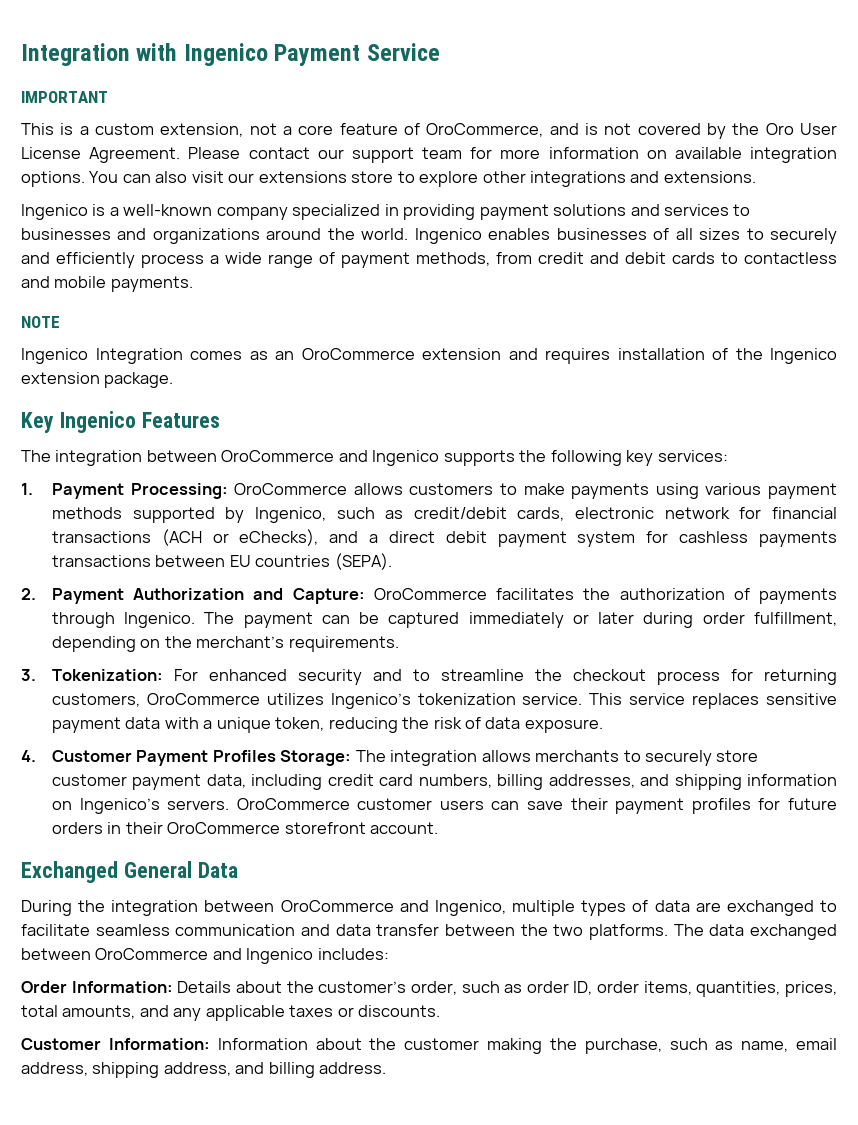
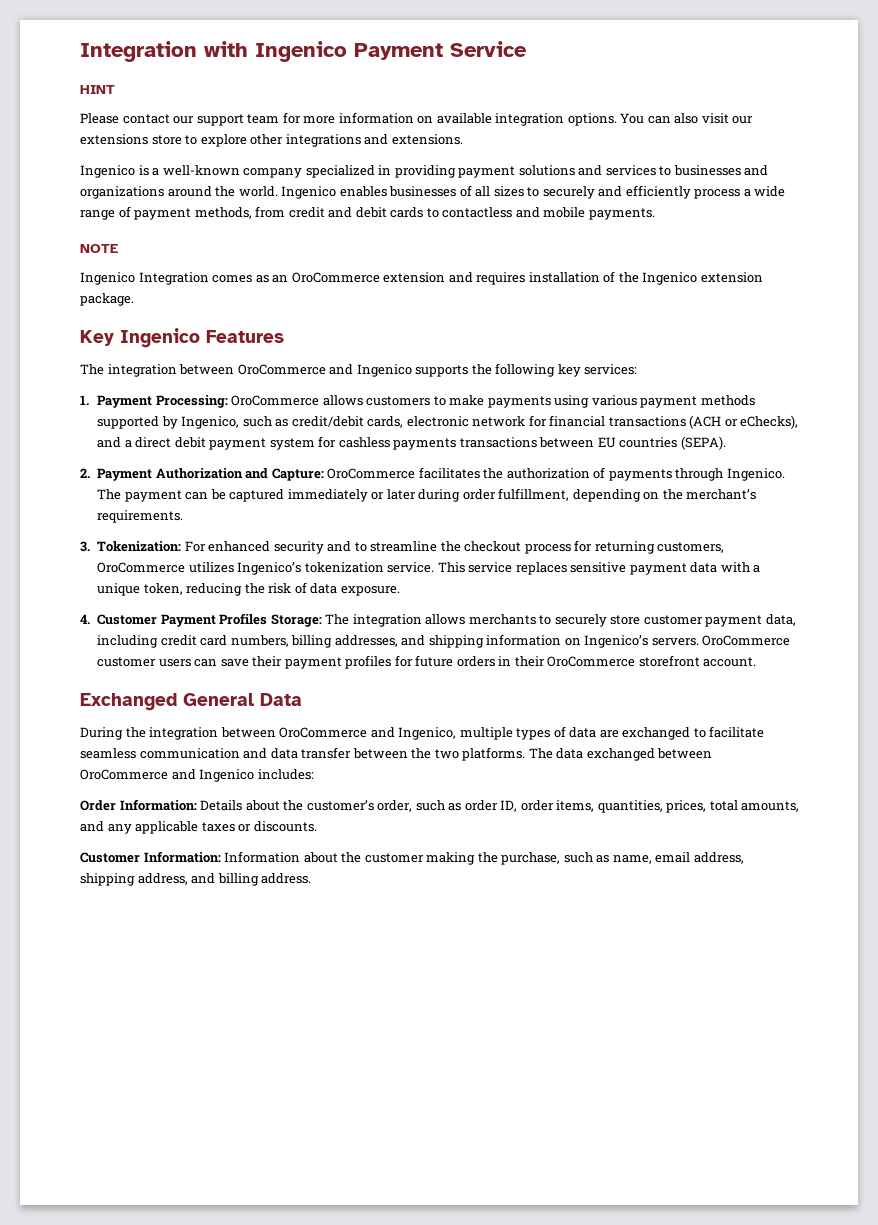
- IMPORTANT
- This is a custom extension, not a core feature of OroCommerce, and is not covered by the Oro User License Agreement. Please contact our support team for more information on available integration options.
+ HINT
+ Please contact our support team for more information on available integration options.

